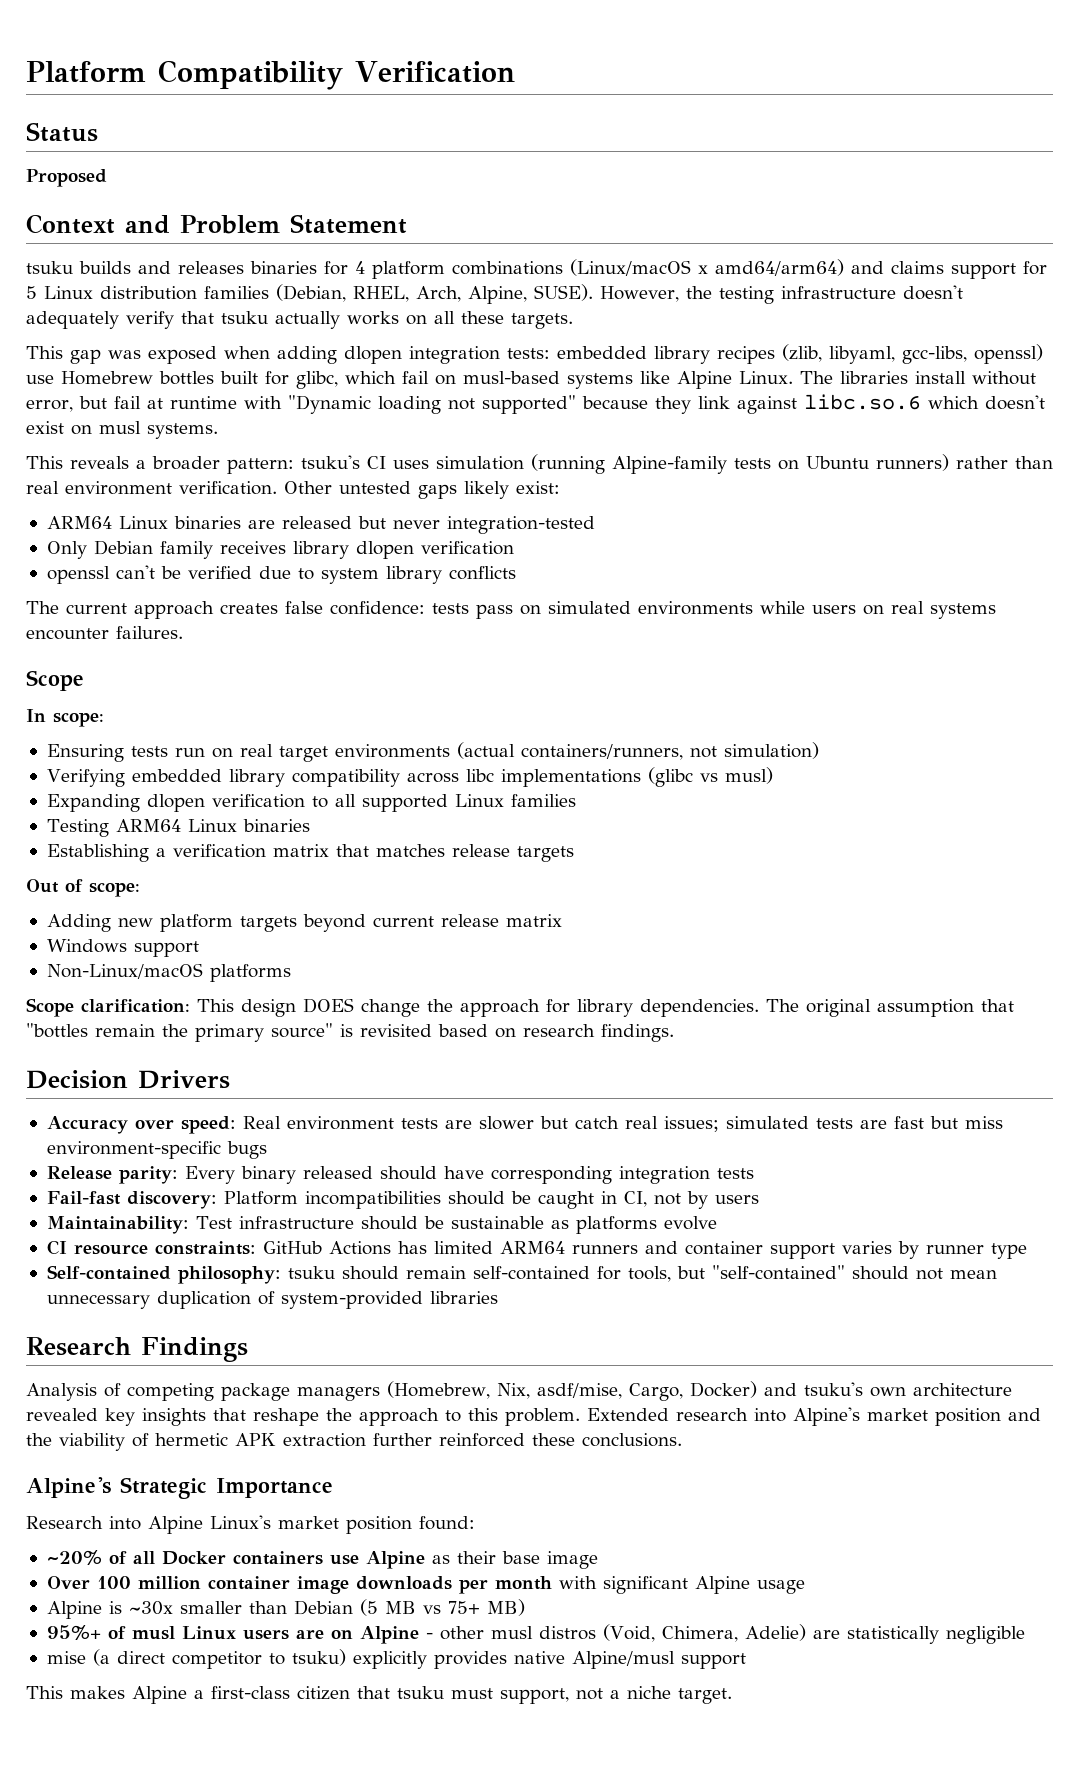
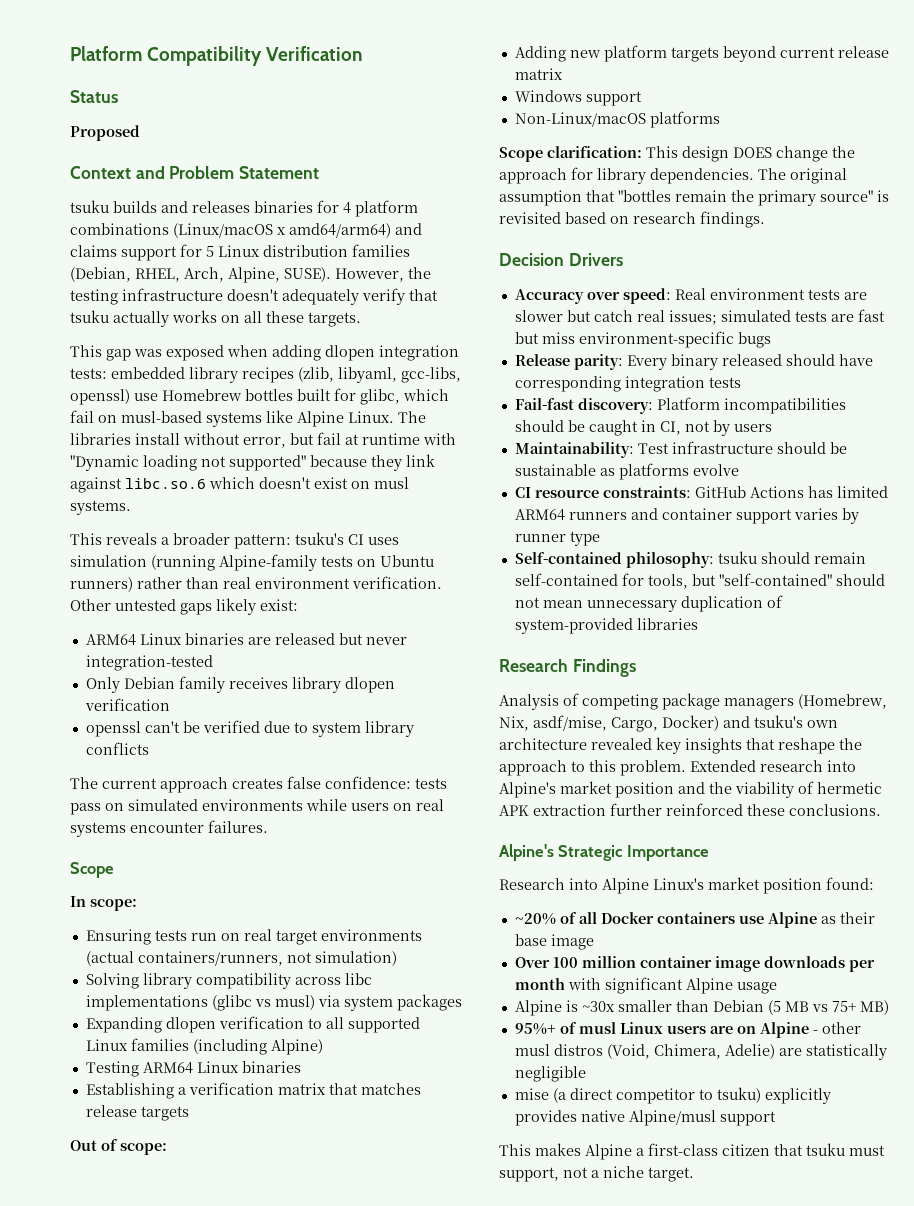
- Verifying embedded library compatibility across libc implementations (glibc vs musl)
+ Solving library compatibility across libc implementations (glibc vs musl) via system packages
- Expanding dlopen verification to all supported Linux families
+ Expanding dlopen verification to all supported Linux families (including Alpine)

